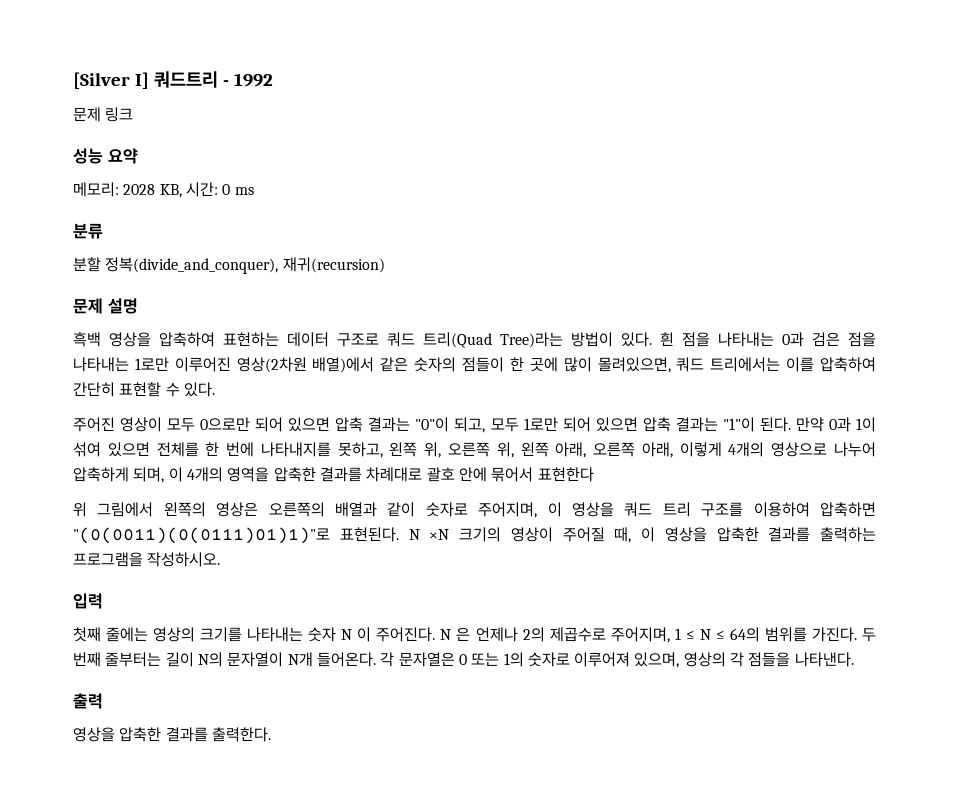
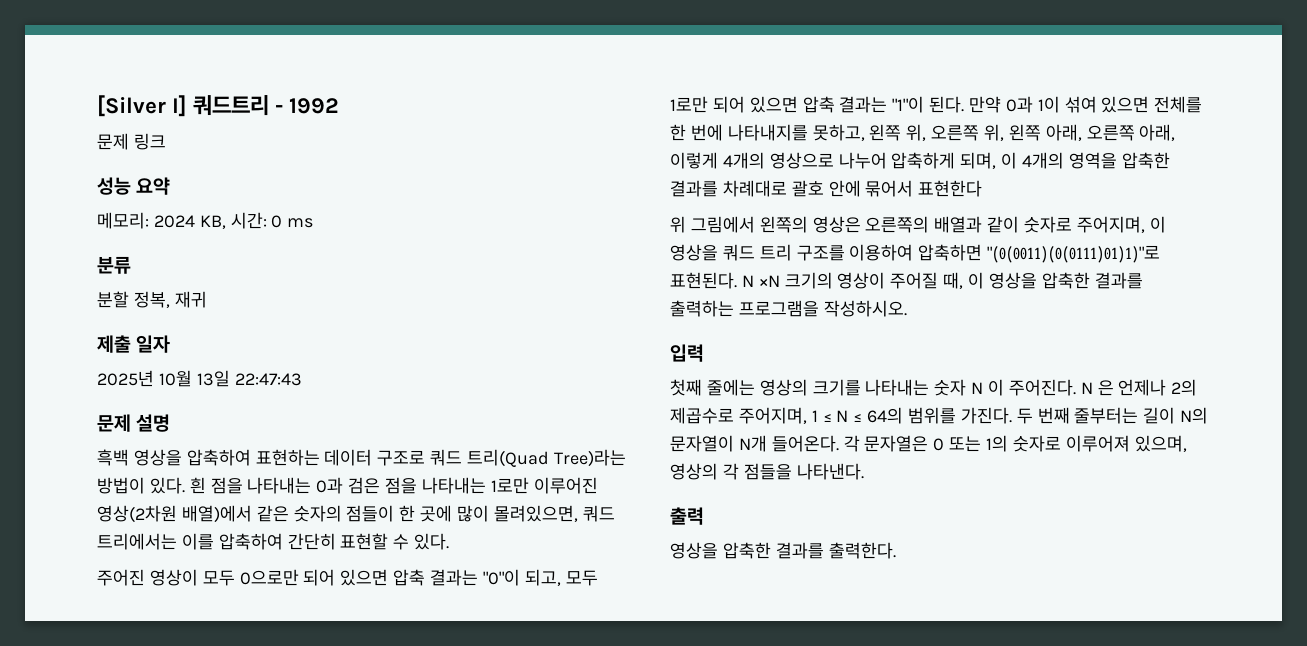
- 메모리: 2028 KB, 시간: 0 ms
+ 메모리: 2024 KB, 시간: 0 ms
- 분할 정복(divide_and_conquer), 재귀(recursion)
+ 분할 정복, 재귀
+ 제출 일자
+ 2025년 10월 13일 22:47:43

